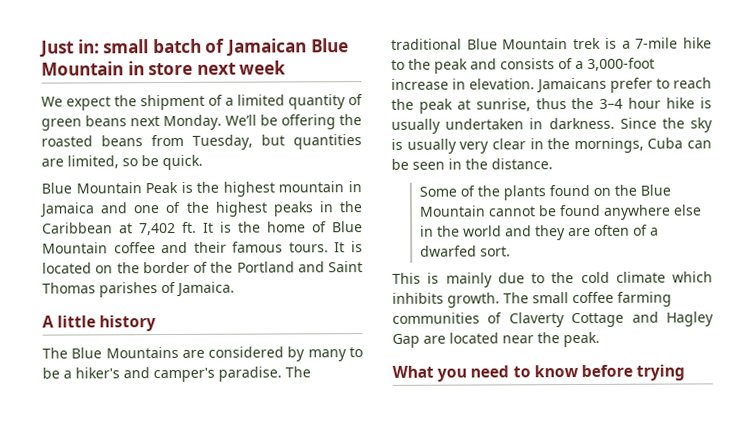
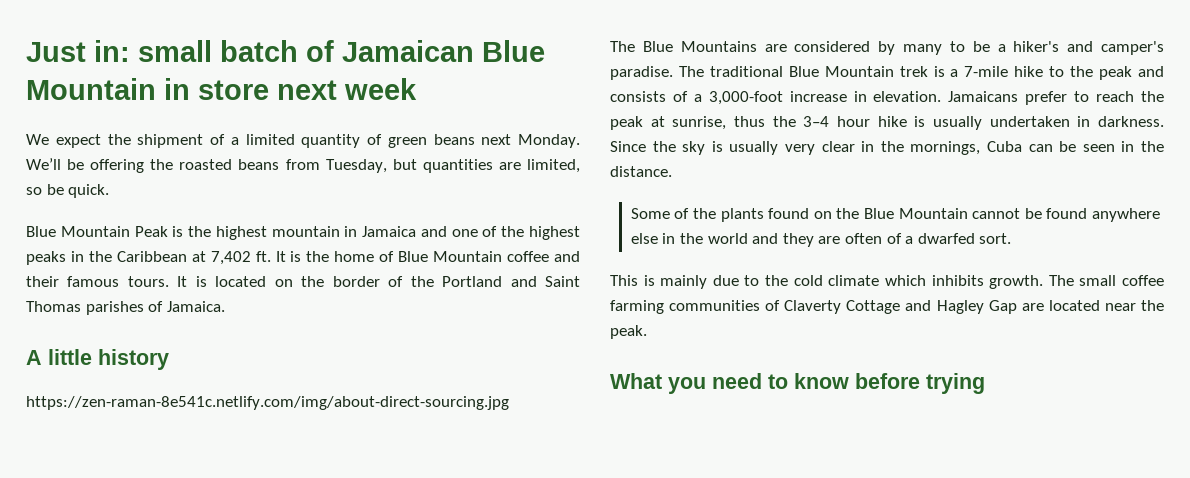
+ https://zen-raman-8e541c.netlify.com/img/about-direct-sourcing.jpg

